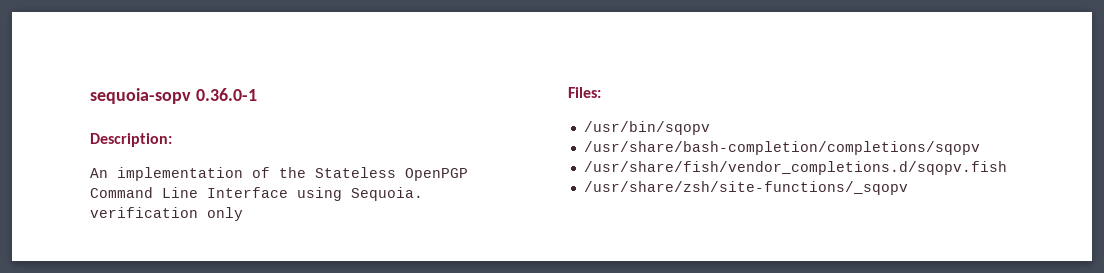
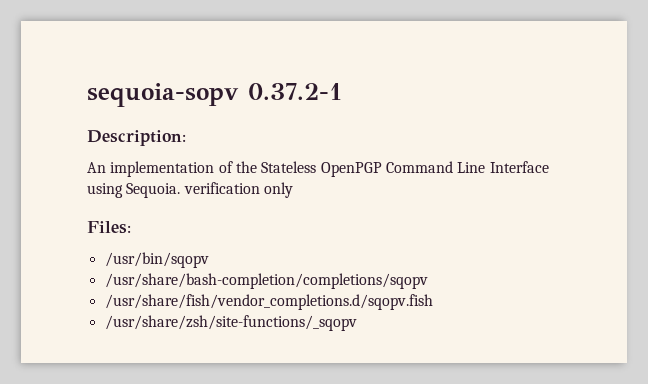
- sequoia-sopv 0.36.0-1
+ sequoia-sopv 0.37.2-1

